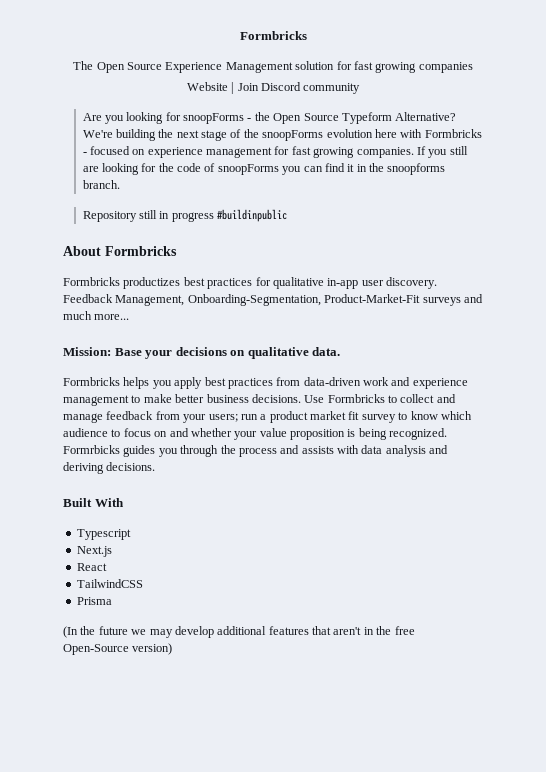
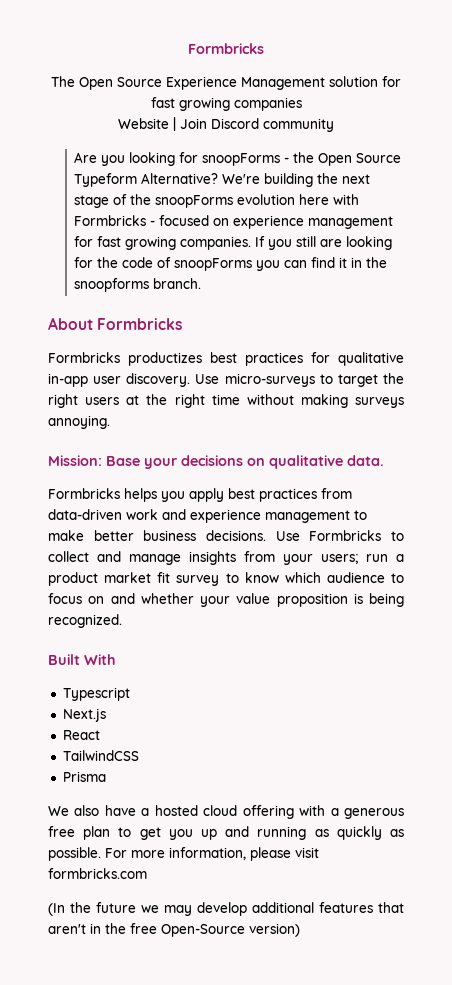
- Repository still in progress #buildinpublic
- Feedback Management, Onboarding-Segmentation, Product-Market-Fit surveys and much more...
+ Use micro-surveys to target the right users at the right time without making surveys annoying.
- Use Formbricks to collect and manage feedback from your users; run a product market fit survey to know which audience to focus on and whether your value proposition is being recognized. Formrbicks guides you through the process and assists with data analysis and deriving decisions.
+ Use Formbricks to collect and manage insights from your users; run a product market fit survey to know which audience to focus on and whether your value proposition is being recognized.
+ We also have a hosted cloud offering with a generous free plan to get you up and running as quickly as possible. For more information, please visit formbricks.com

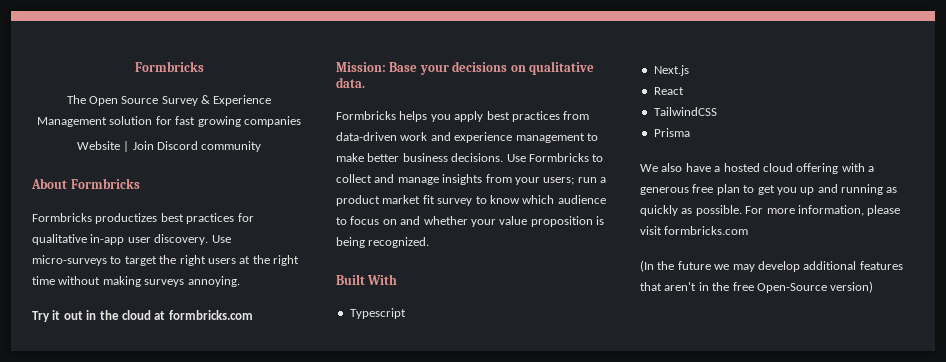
- The Open Source Experience Management solution for fast growing companies
+ The Open Source Survey & Experience Management solution for fast growing companies
- Are you looking for snoopForms - the Open Source Typeform Alternative? We're building the next stage of the snoopForms evolution here with Formbricks - focused on experience management for fast growing companies. If you still are looking for the code of snoopForms you can find it in the snoopforms branch.
+ Try it out in the cloud at formbricks.com

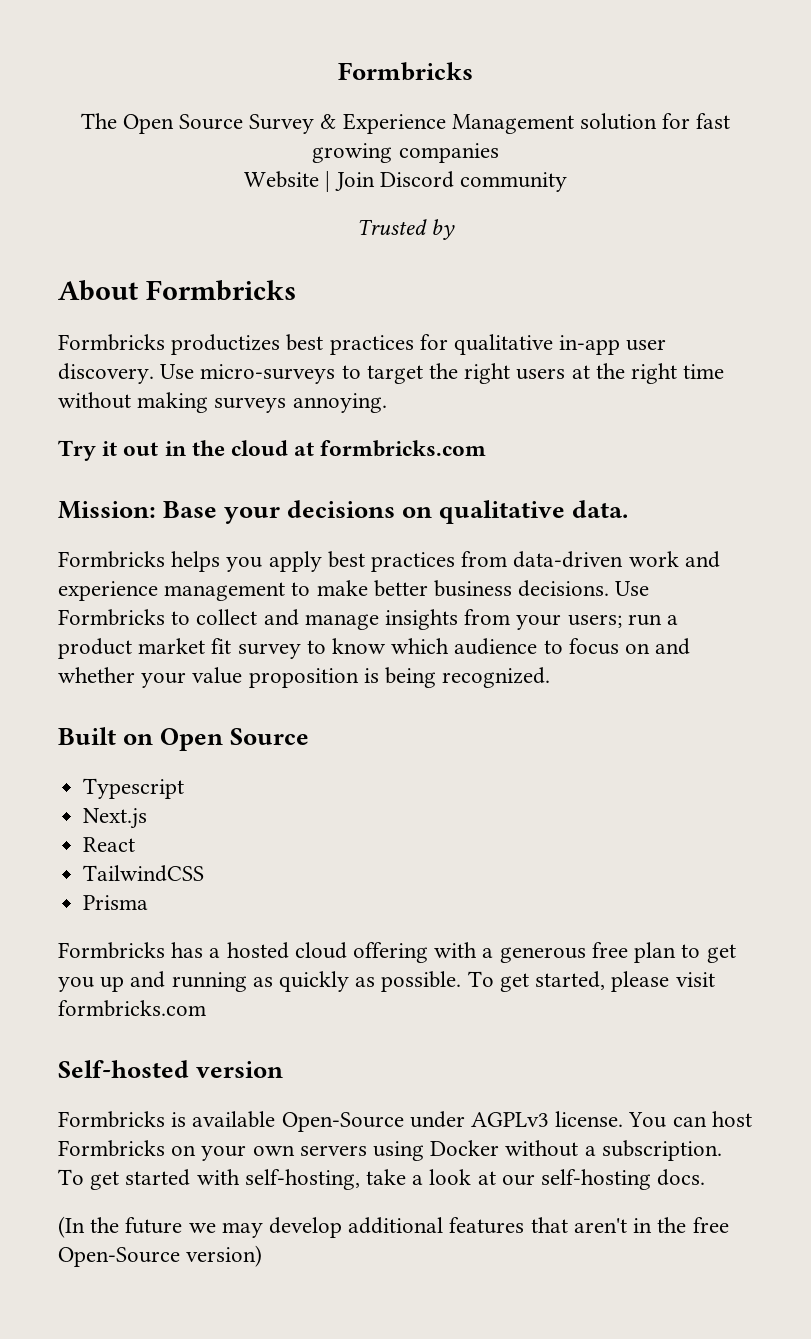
+ Trusted by
- Built With
+ Built on Open Source
- We also have a hosted cloud offering with a generous free plan to get you up and running as quickly as possible.
+ Formbricks has a hosted cloud offering with a generous free plan to get you up and running as quickly as possible.
- For more information, please visit formbricks.com
+ To get started, please visit formbricks.com
+ Self-hosted version
+ Formbricks is available Open-Source under AGPLv3 license. You can host Formbricks on your own servers using Docker without a subscription. To get started with self-hosting, take a look at our self-hosting docs.

